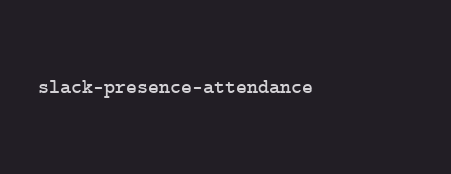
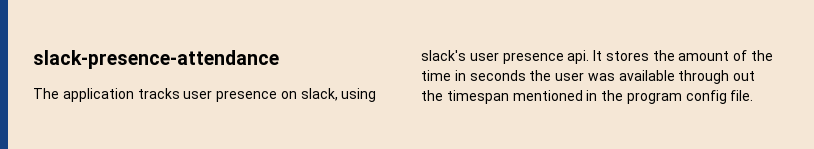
+ The application tracks user presence on slack, using slack's user presence api. It stores the amount of the time in seconds the user was available through out the timespan mentioned in the program config file.

